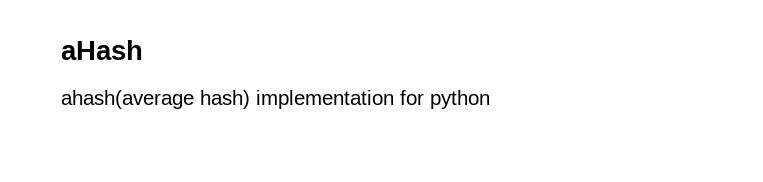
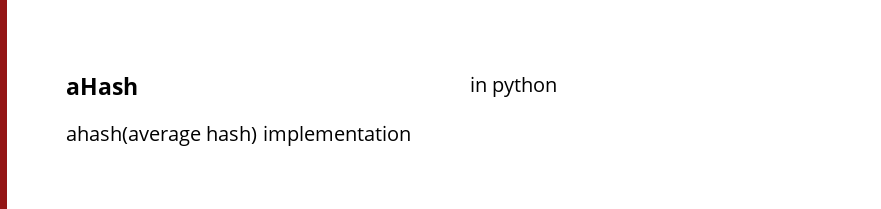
- ahash(average hash) implementation for python
+ ahash(average hash) implementation in python

